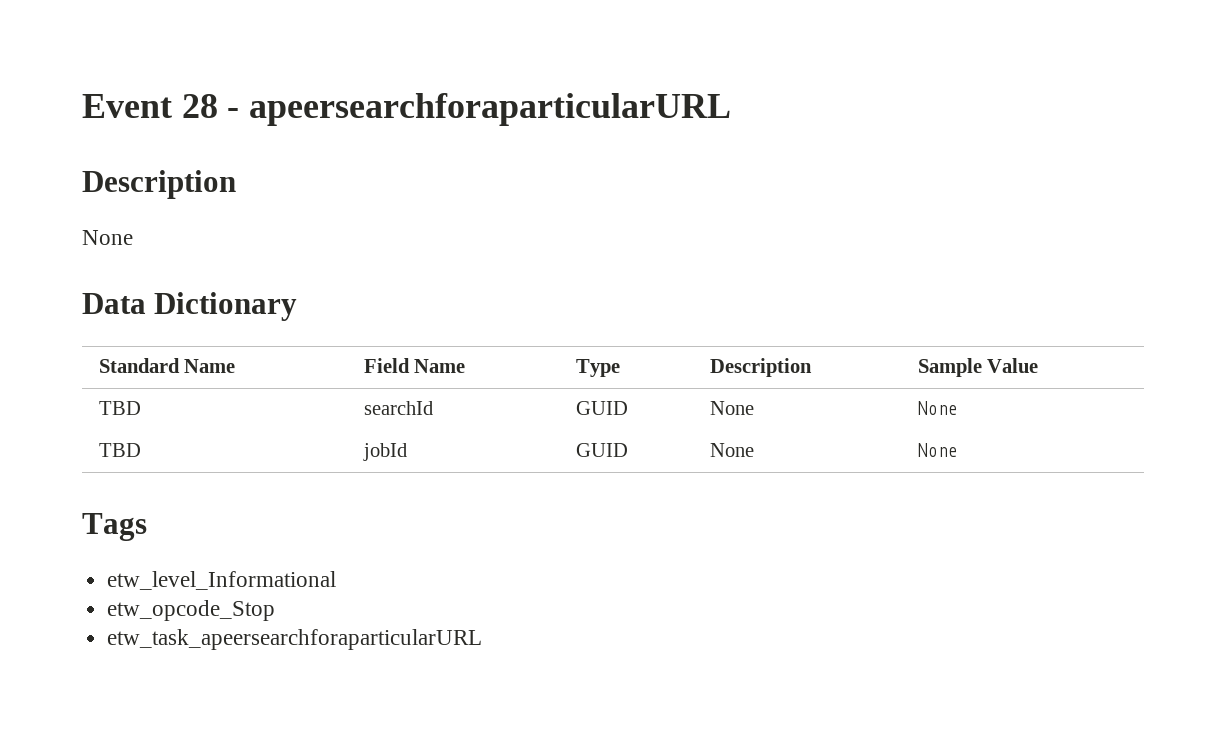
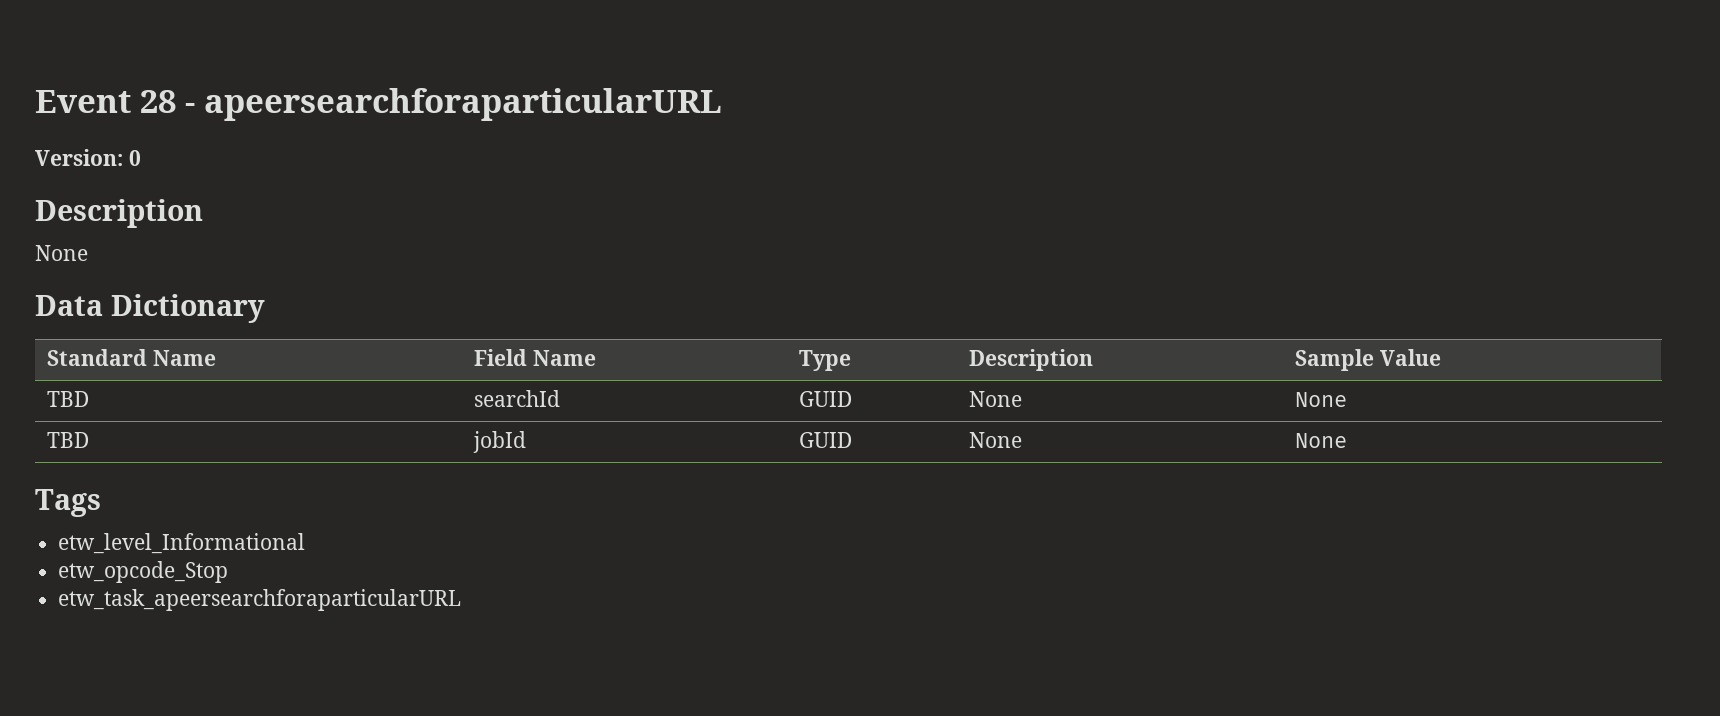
+ Version: 0

